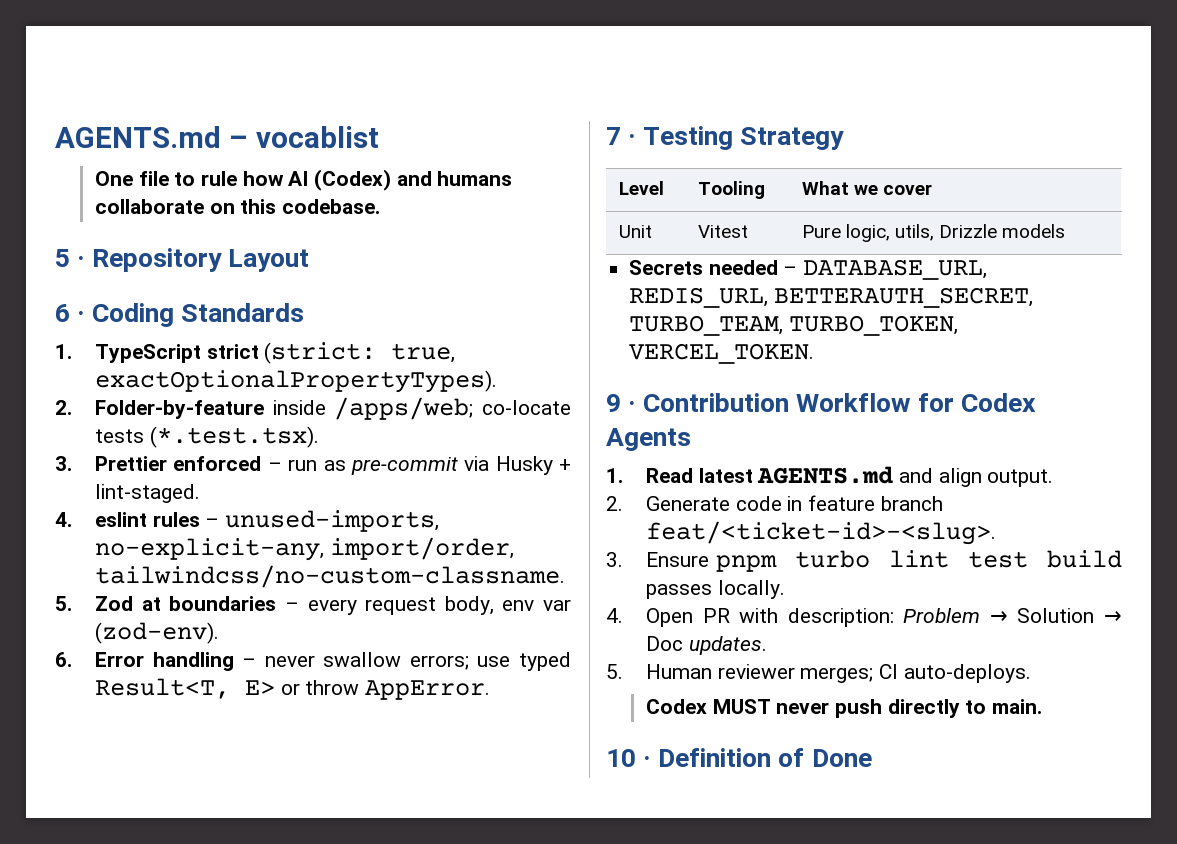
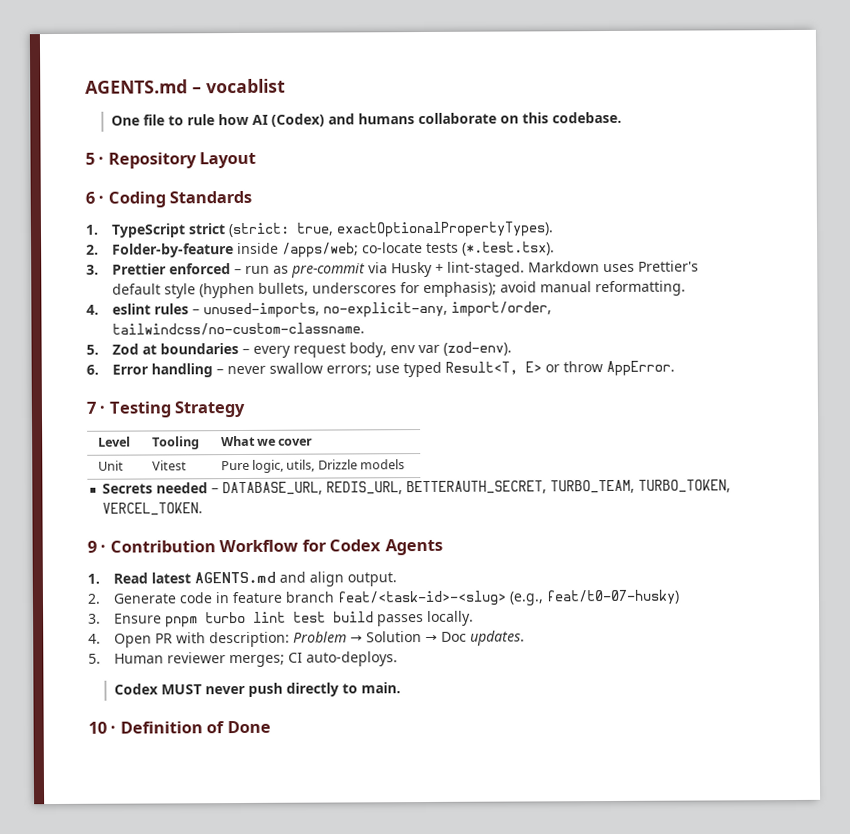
+ Markdown uses Prettier's default style (hyphen bullets, underscores for emphasis); avoid manual reformatting.
- 2. Generate code in feature branch feat/<ticket-id>-<slug>.
+ 2. Generate code in feature branch feat/<task-id>-<slug> (e.g., feat/t0-07-husky)

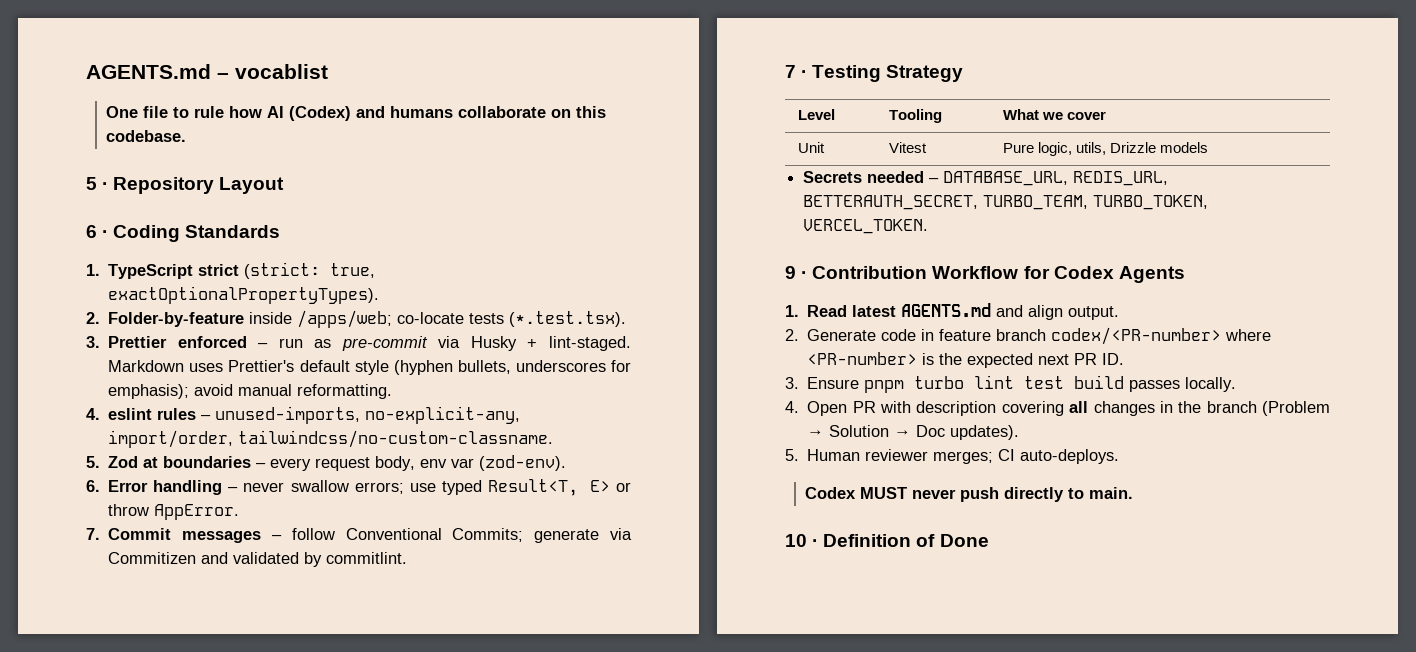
+ 7. Commit messages – follow Conventional Commits; generate via Commitizen and validated by commitlint.
- 2. Generate code in feature branch feat/<task-id>-<slug> (e.g., feat/t0-07-husky)
+ 2. Generate code in feature branch codex/<PR-number> where <PR-number> is the expected next PR ID.
- 4. Open PR with description: Problem → Solution → Doc updates.
+ 4. Open PR with description covering all changes in the branch (Problem → Solution → Doc updates).

